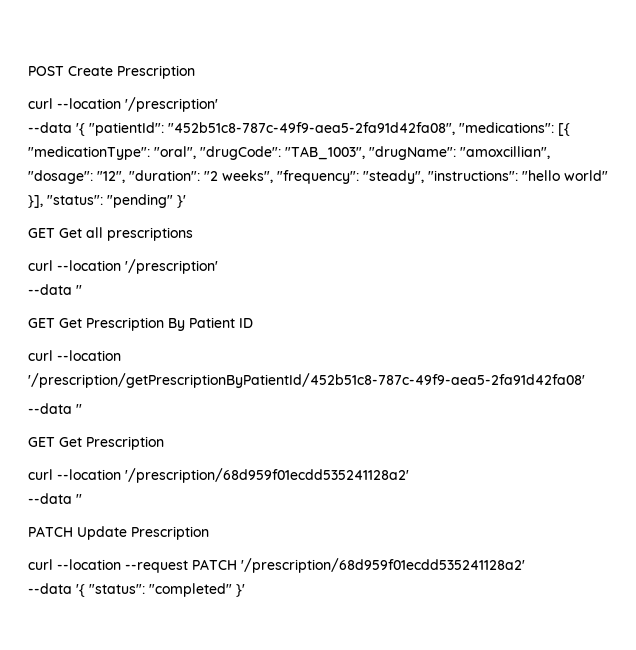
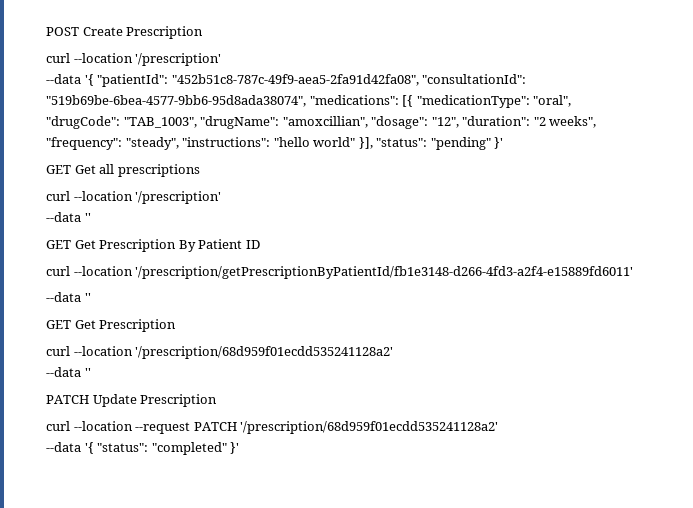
- --data '{ "patientId": "452b51c8-787c-49f9-aea5-2fa91d42fa08", "medications": [{ "medicationType": "oral", "drugCode": "TAB_1003", "drugName": "amoxcillian", "dosage": "12", "duration": "2 weeks", "frequency": "steady", "instructions": "hello world" }], "status": "pending" }'
+ --data '{ "patientId": "452b51c8-787c-49f9-aea5-2fa91d42fa08", "consultationId": "519b69be-6bea-4577-9bb6-95d8ada38074", "medications": [{ "medicationType": "oral", "drugCode": "TAB_1003", "drugName": "amoxcillian", "dosage": "12", "duration": "2 weeks", "frequency": "steady", "instructions": "hello world" }], "status": "pending" }'
- curl --location '/prescription/getPrescriptionByPatientId/452b51c8-787c-49f9-aea5-2fa91d42fa08'
+ curl --location '/prescription/getPrescriptionByPatientId/fb1e3148-d266-4fd3-a2f4-e15889fd6011'

